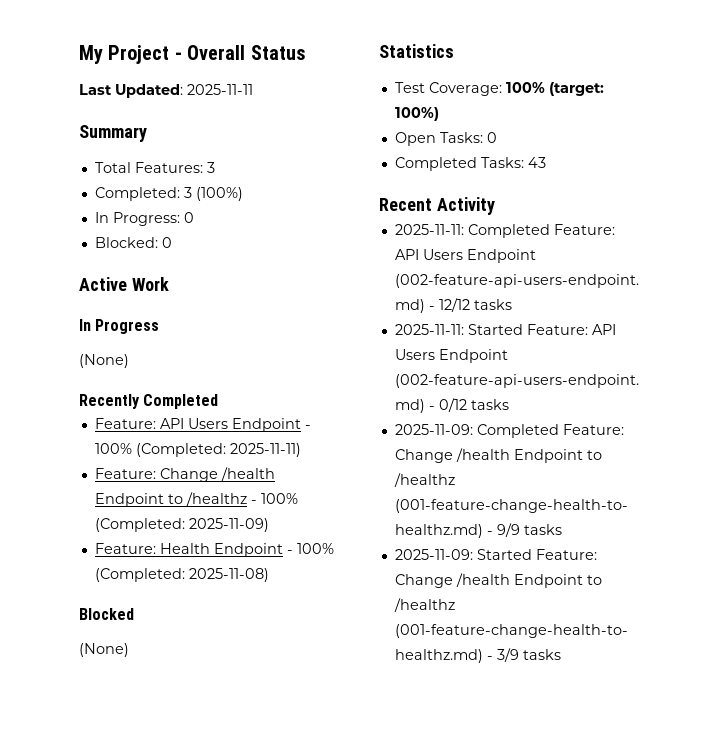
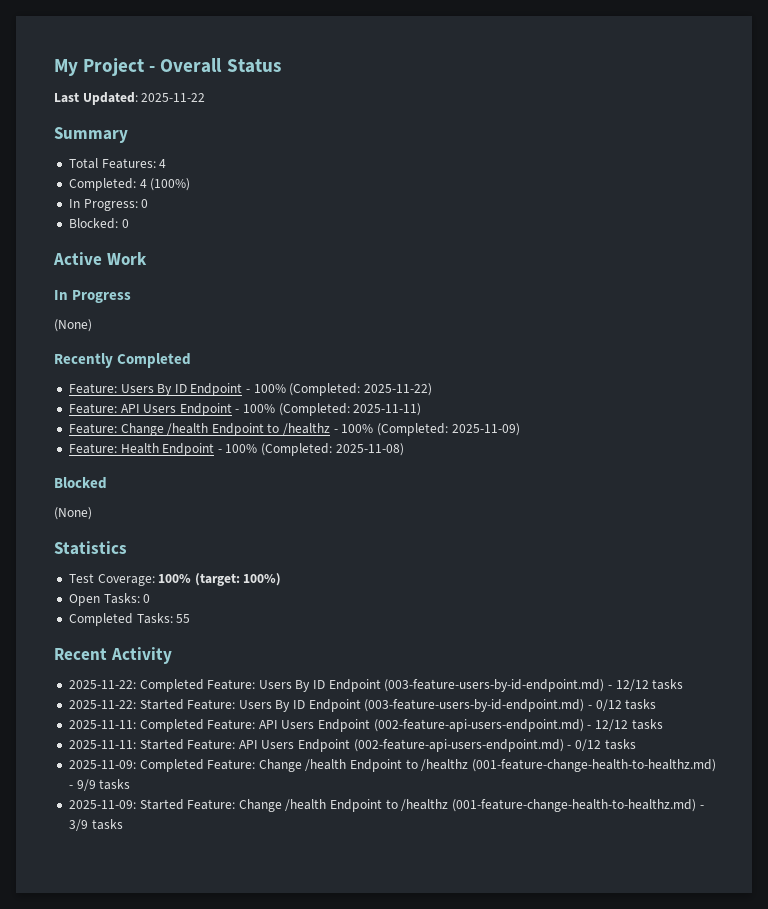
- Last Updated: 2025-11-11
+ Last Updated: 2025-11-22
- Total Features: 3
+ Total Features: 4
- Completed: 3 (100%)
+ Completed: 4 (100%)
+ Feature: Users By ID Endpoint - 100% (Completed: 2025-11-22)
- Completed Tasks: 43
+ Completed Tasks: 55
+ 2025-11-22: Completed Feature: Users By ID Endpoint (003-feature-users-by-id-endpoint.md) - 12/12 tasks
+ 2025-11-22: Started Feature: Users By ID Endpoint (003-feature-users-by-id-endpoint.md) - 0/12 tasks

